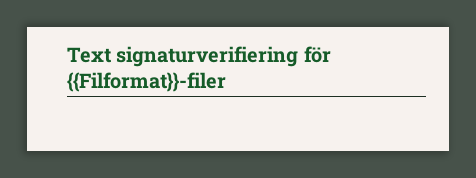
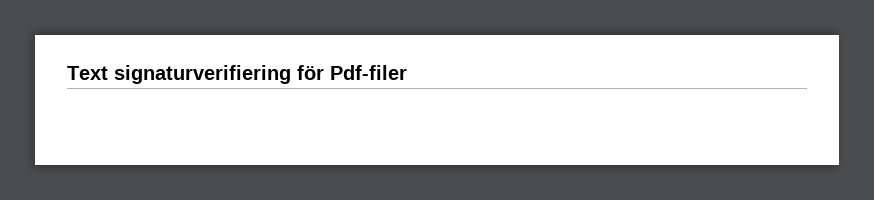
- Text signaturverifiering för {{Filformat}}-filer
+ Text signaturverifiering för Pdf-filer

